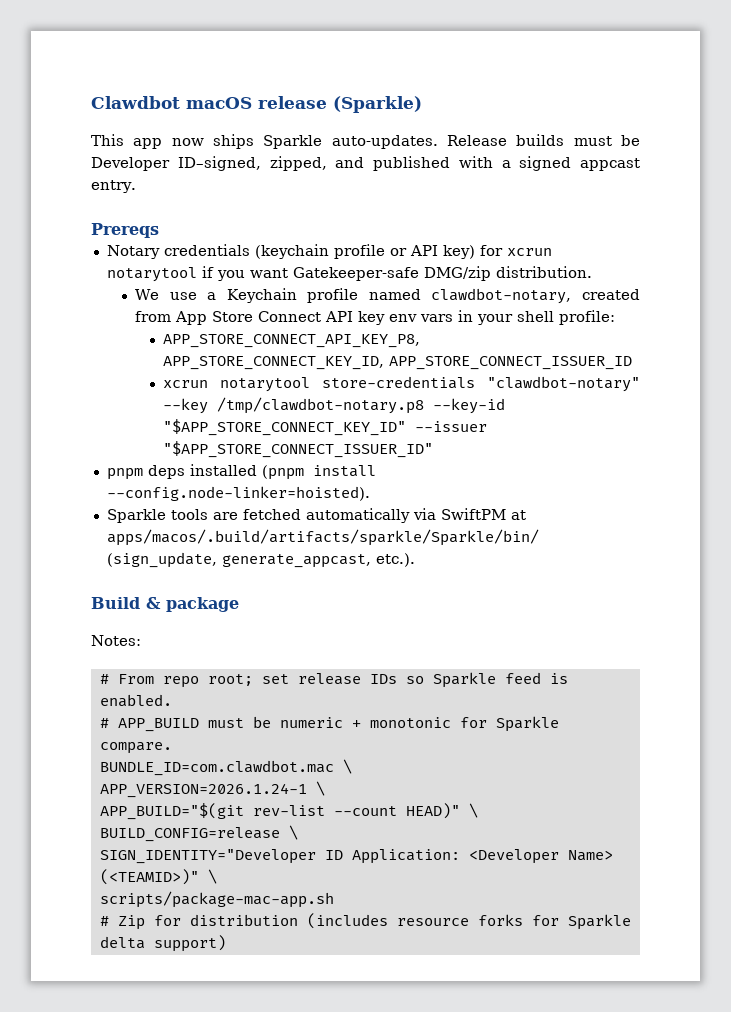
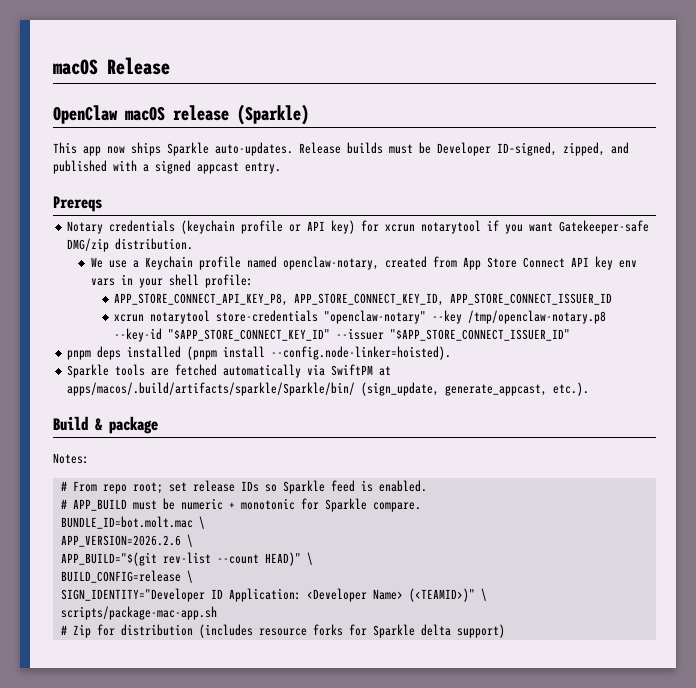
- Clawdbot macOS release (Sparkle)
+ macOS Release
+ OpenClaw macOS release (Sparkle)
- We use a Keychain profile named clawdbot-notary, created from App Store Connect API key env vars in your shell profile:
+ We use a Keychain profile named openclaw-notary, created from App Store Connect API key env vars in your shell profile:
- xcrun notarytool store-credentials "clawdbot-notary" --key /tmp/clawdbot-notary.p8 --key-id "$APP_STORE_CONNECT_KEY_ID" --issuer "$APP_STORE_CONNECT_ISSUER_ID"
+ xcrun notarytool store-credentials "openclaw-notary" --key /tmp/openclaw-notary.p8 --key-id "$APP_STORE_CONNECT_KEY_ID" --issuer "$APP_STORE_CONNECT_ISSUER_ID"
- BUNDLE_ID=com.clawdbot.mac \
- APP_VERSION=2026.1.24-1 \
+ BUNDLE_ID=bot.molt.mac \
+ APP_VERSION=2026.2.6 \

